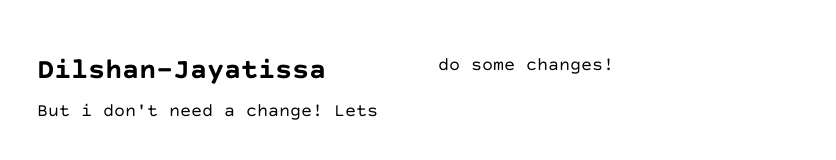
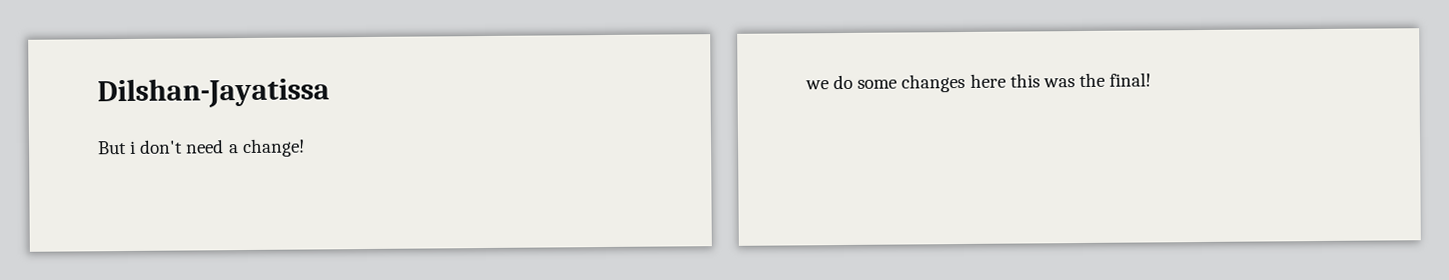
- But i don't need a change! Lets do some changes!
+ But i don't need a change!
+ we do some changes here this was the final!

